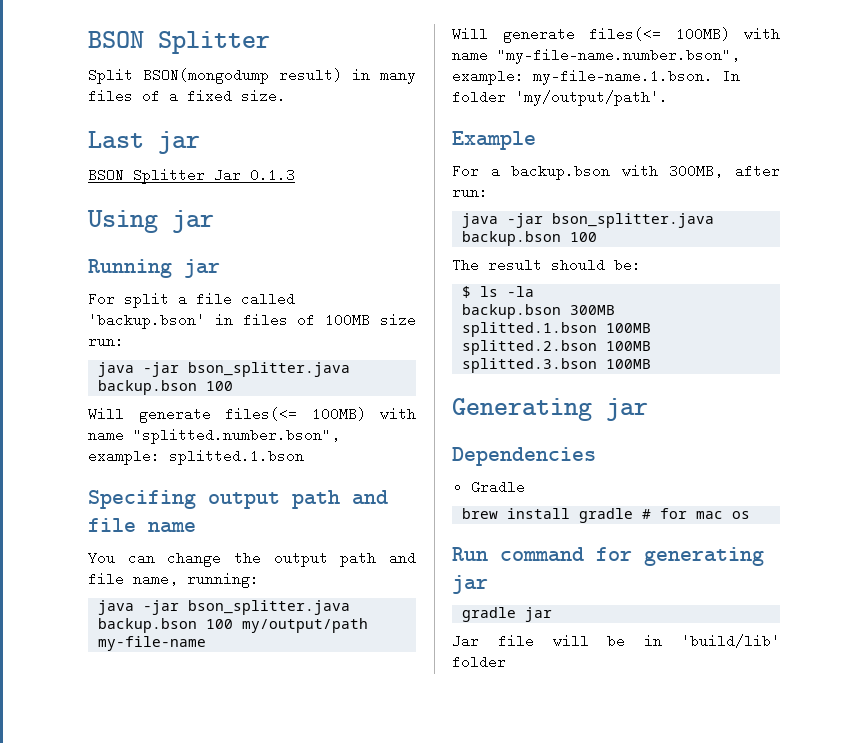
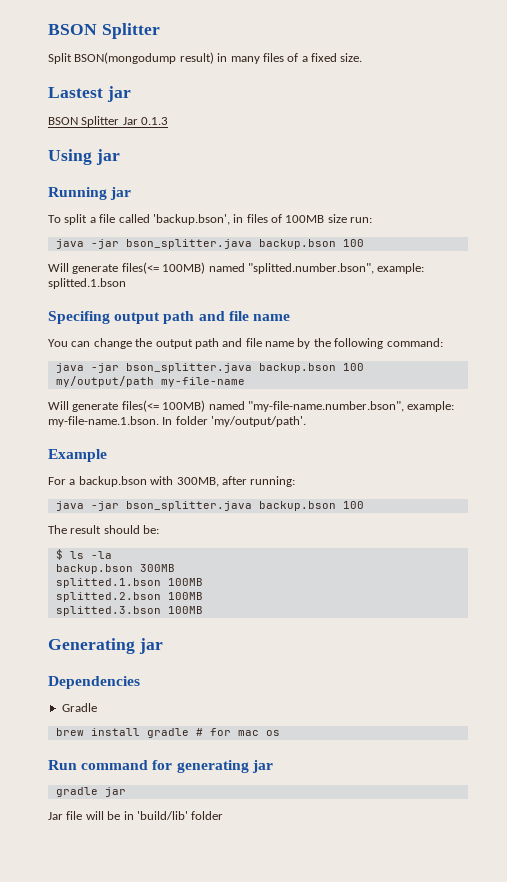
- Last jar
+ Lastest jar
- For split a file called 'backup.bson' in files of 100MB size run:
+ To split a file called 'backup.bson', in files of 100MB size run:
- Will generate files(<= 100MB) with name "splitted.number.bson", example: splitted.1.bson
+ Will generate files(<= 100MB) named "splitted.number.bson", example: splitted.1.bson
- You can change the output path and file name, running:
+ You can change the output path and file name by the following command:
- Will generate files(<= 100MB) with name "my-file-name.number.bson", example: my-file-name.1.bson. In folder 'my/output/path'.
+ Will generate files(<= 100MB) named "my-file-name.number.bson", example: my-file-name.1.bson. In folder 'my/output/path'.
- For a backup.bson with 300MB, after run:
+ For a backup.bson with 300MB, after running:

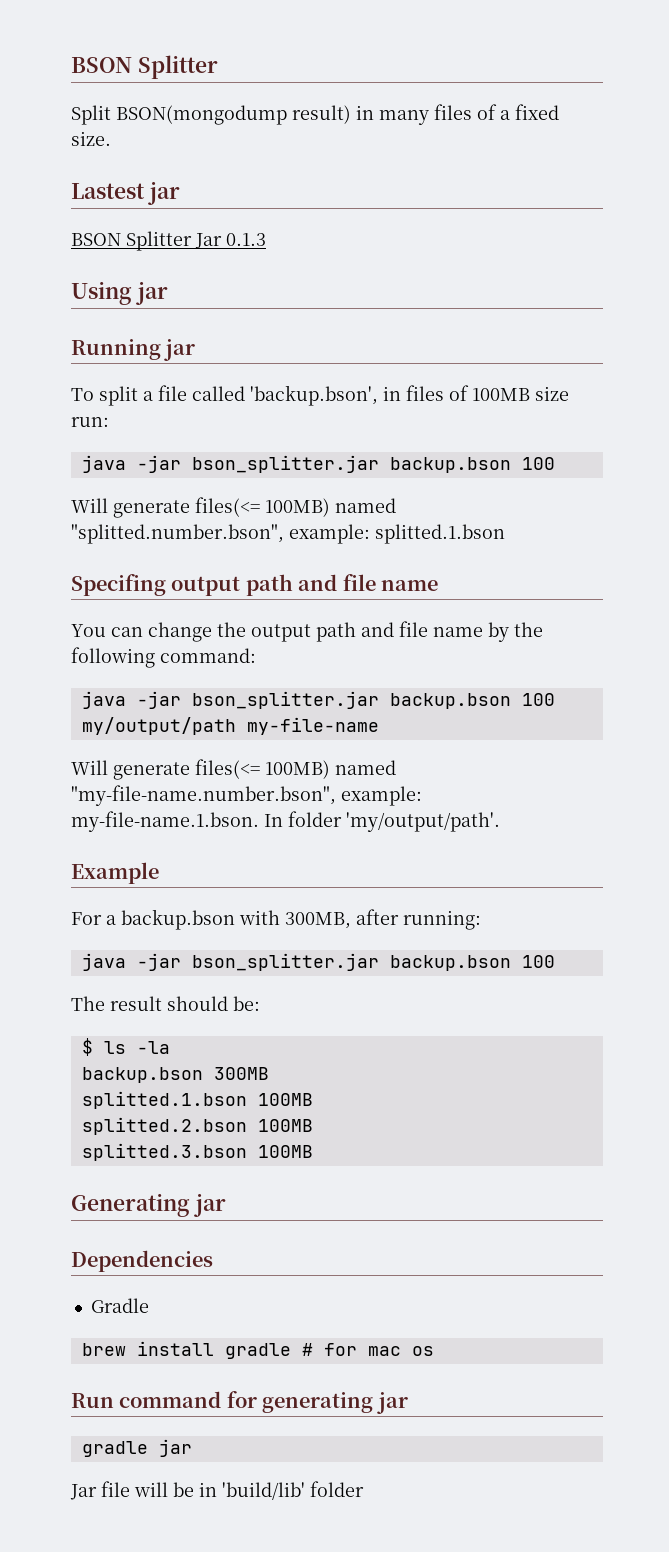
  To split a file called 'backup.bson', in files of 100MB size run:
- java -jar bson_splitter.java backup.bson 100
+ java -jar bson_splitter.jar backup.bson 100
- java -jar bson_splitter.java backup.bson 100 my/output/path my-file-name
+ java -jar bson_splitter.jar backup.bson 100 my/output/path my-file-name
  For a backup.bson with 300MB, after running:
- java -jar bson_splitter.java backup.bson 100
+ java -jar bson_splitter.jar backup.bson 100

